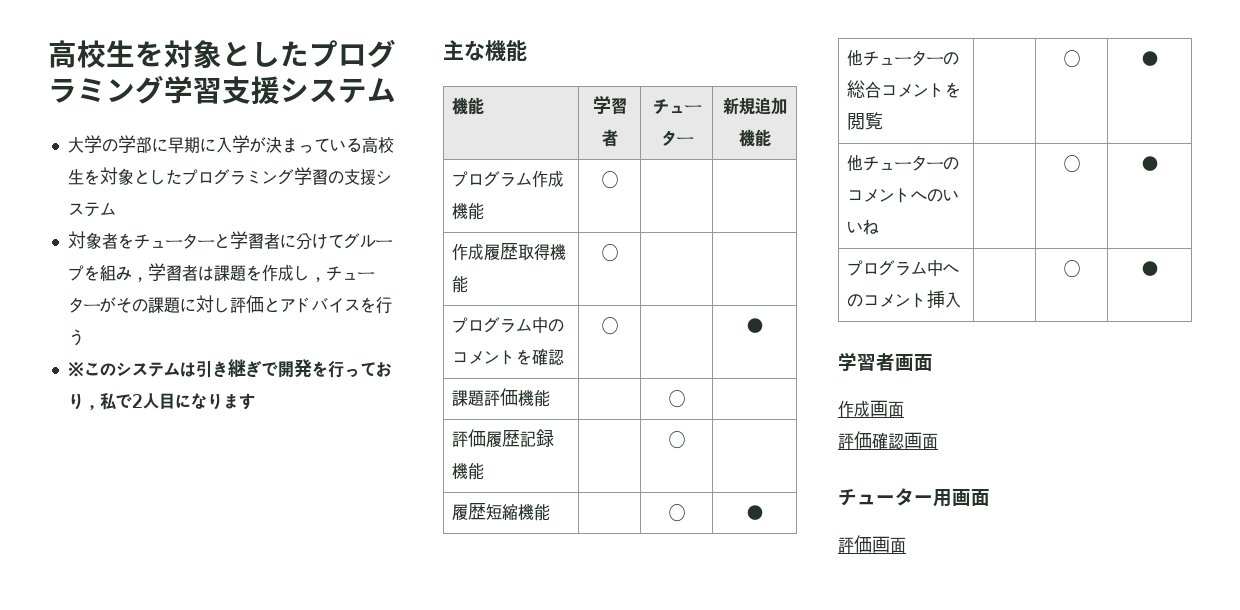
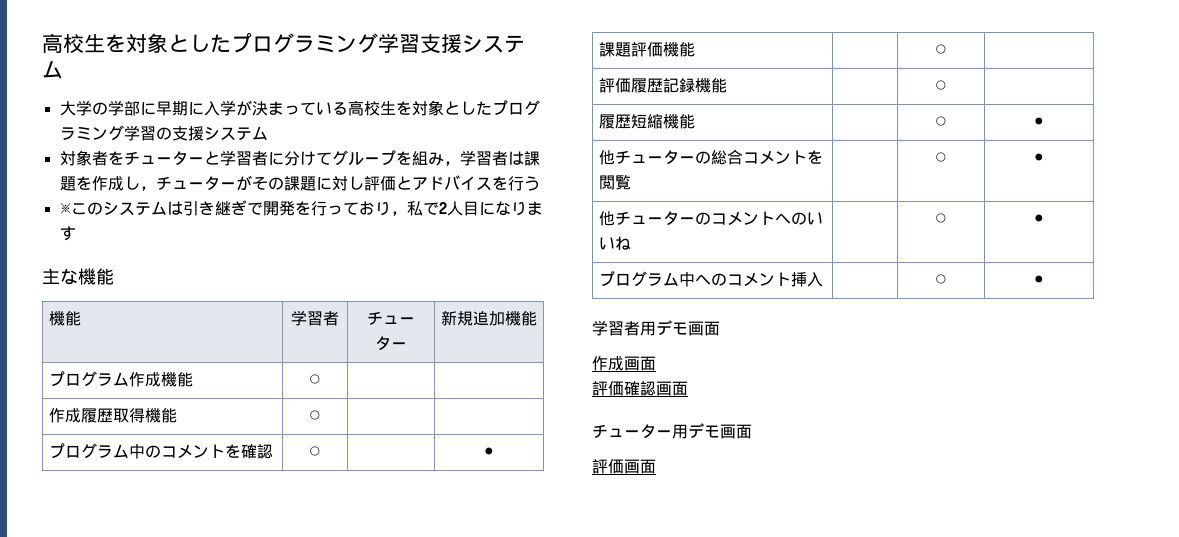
- 学習者画面
+ 学習者用デモ画面
- チューター用画面
+ チューター用デモ画面

